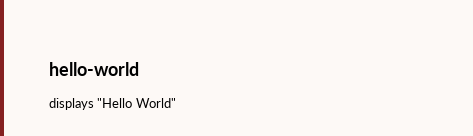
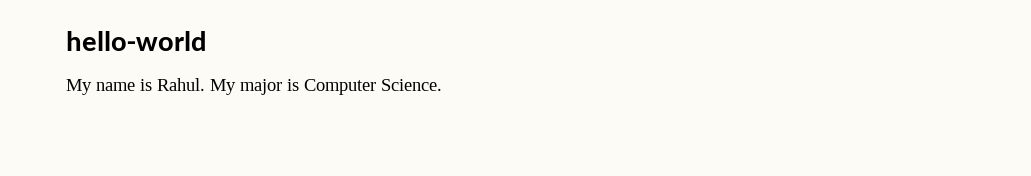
- displays "Hello World"
+ My name is Rahul. My major is Computer Science.

